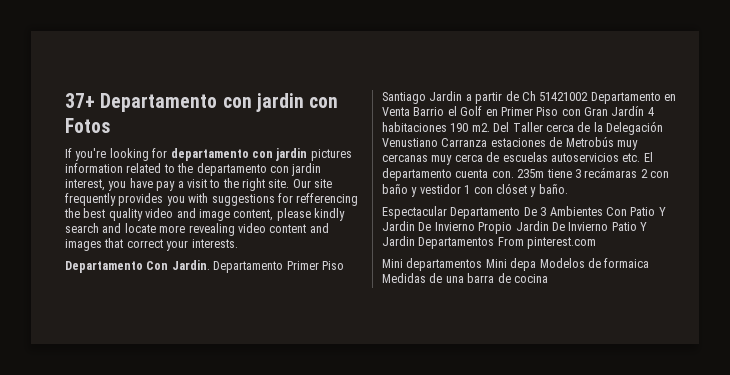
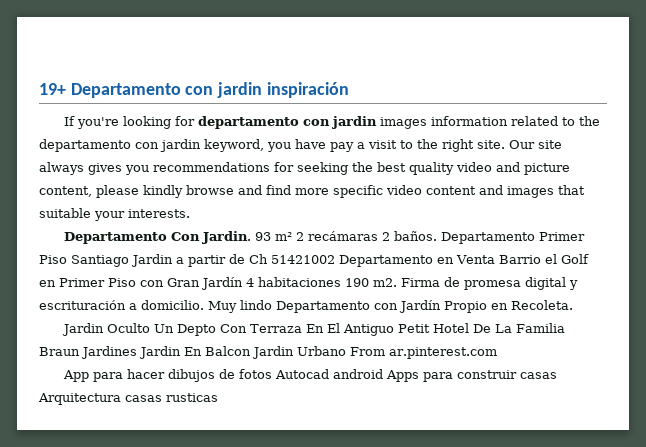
- 37+ Departamento con jardin con Fotos
+ 19+ Departamento con jardin inspiración
- If you're looking for departamento con jardin pictures information related to the departamento con jardin interest, you have pay a visit to the right site.
+ If you're looking for departamento con jardin images information related to the departamento con jardin keyword, you have pay a visit to the right site.
- Our site frequently provides you with suggestions for refferencing the best quality video and image content, please kindly search and locate more revealing video content and images that correct your interests.
+ Our site always gives you recommendations for seeking the best quality video and picture content, please kindly browse and find more specific video content and images that suitable your interests.
+ 93 m² 2 recámaras 2 baños.
- Del Taller cerca de la Delegación Venustiano Carranza estaciones de Metrobús muy cercanas muy cerca de escuelas autoservicios etc. El departamento cuenta con. 235m tiene 3 recámaras 2 con baño y vestidor 1 con clóset y baño.
- Espectacular Departamento De 3 Ambientes Con Patio Y Jardin De Invierno Propio Jardin De Invierno Patio Y Jardin Departamentos From pinterest.com
- Mini departamentos Mini depa Modelos de formaica Medidas de una barra de cocina
+ Firma de promesa digital y escrituración a domicilio. Muy lindo Departamento con Jardín Propio en Recoleta.
+ Jardin Oculto Un Depto Con Terraza En El Antiguo Petit Hotel De La Familia Braun Jardines Jardin En Balcon Jardin Urbano From ar.pinterest.com
+ App para hacer dibujos de fotos Autocad android Apps para construir casas Arquitectura casas rusticas

